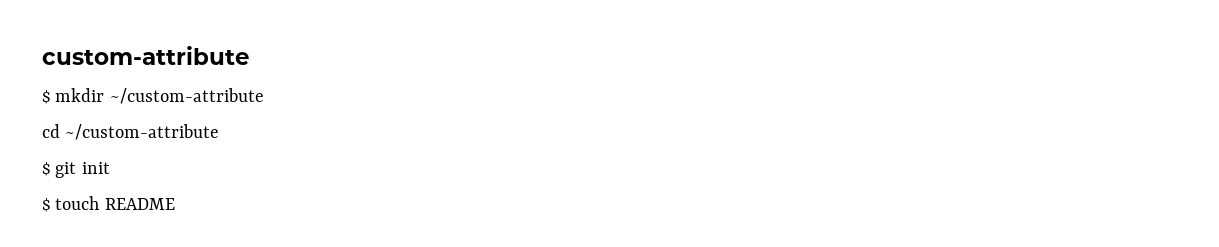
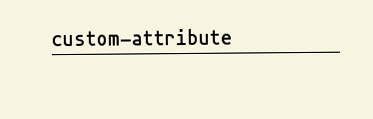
- $ mkdir ~/custom-attribute
- cd ~/custom-attribute
- $ git init
- $ touch README

